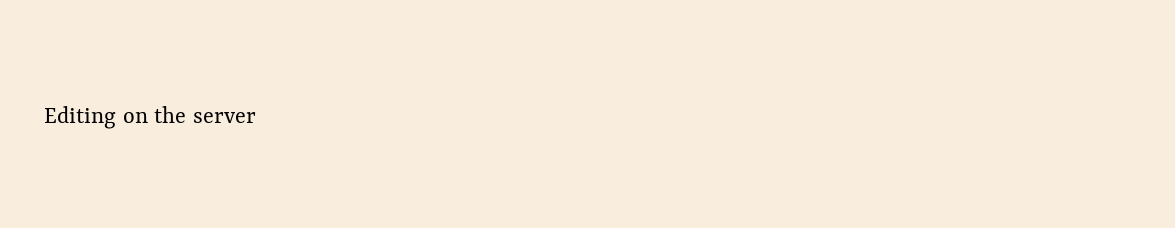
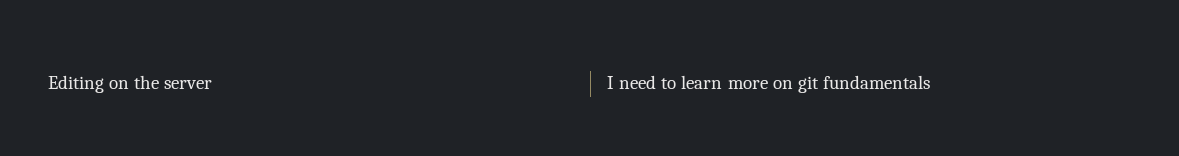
+ I need to learn more on git fundamentals

